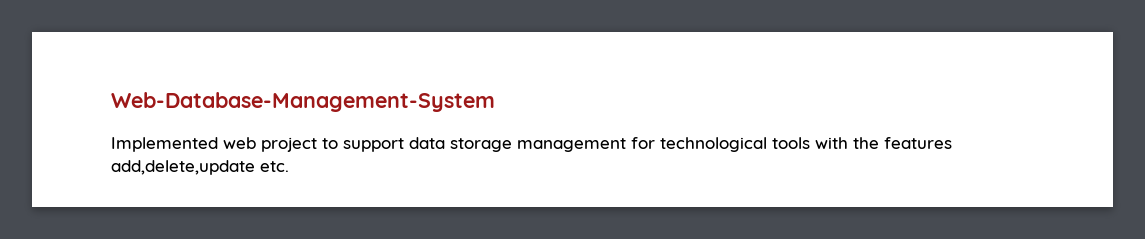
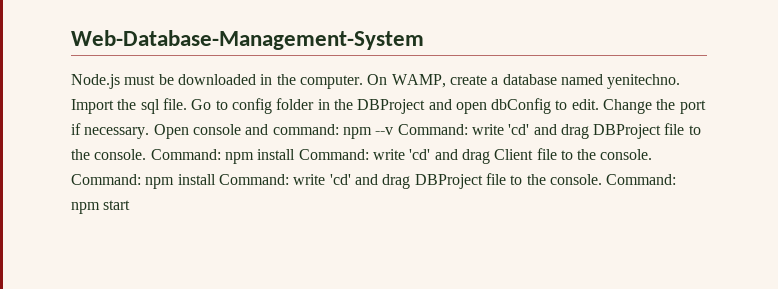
- Implemented web project to support data storage management for technological tools with the features add,delete,update etc.
+ Node.js must be downloaded in the computer. On WAMP, create a database named yenitechno. Import the sql file. Go to config folder in the DBProject and open dbConfig to edit. Change the port if necessary. Open console and command: npm --v Command: write 'cd' and drag DBProject file to the console. Command: npm install Command: write 'cd' and drag Client file to the console. Command: npm install Command: write 'cd' and drag DBProject file to the console. Command: npm start

